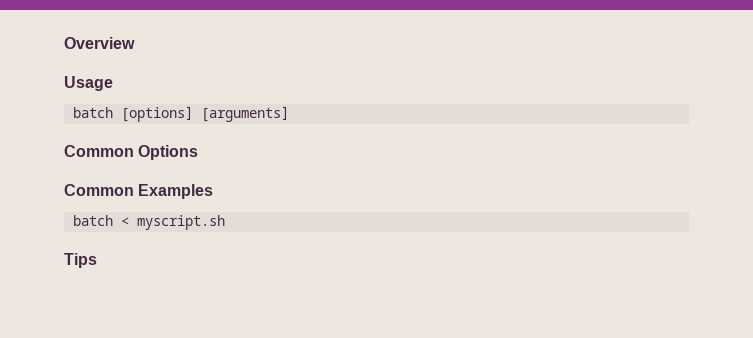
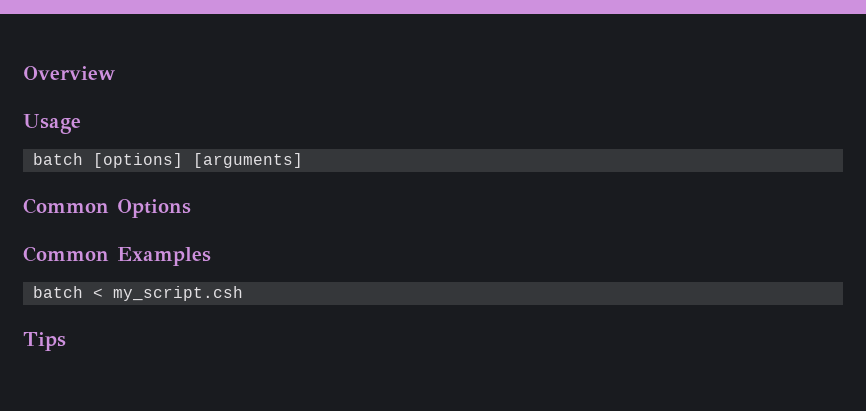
- batch < myscript.sh
+ batch < my_script.csh

